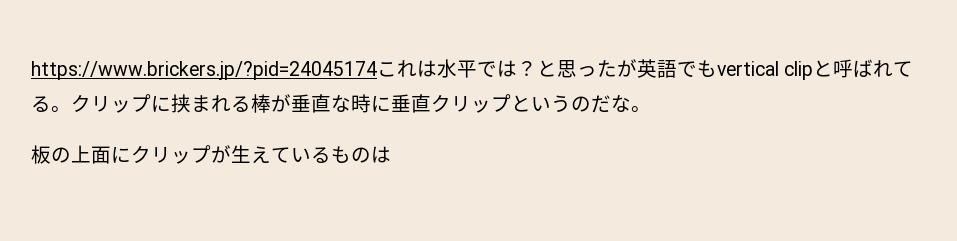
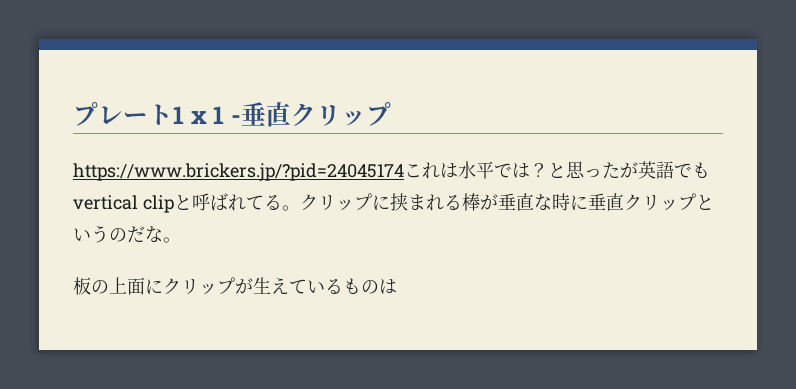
+ プレート1 x 1 -垂直クリップ

